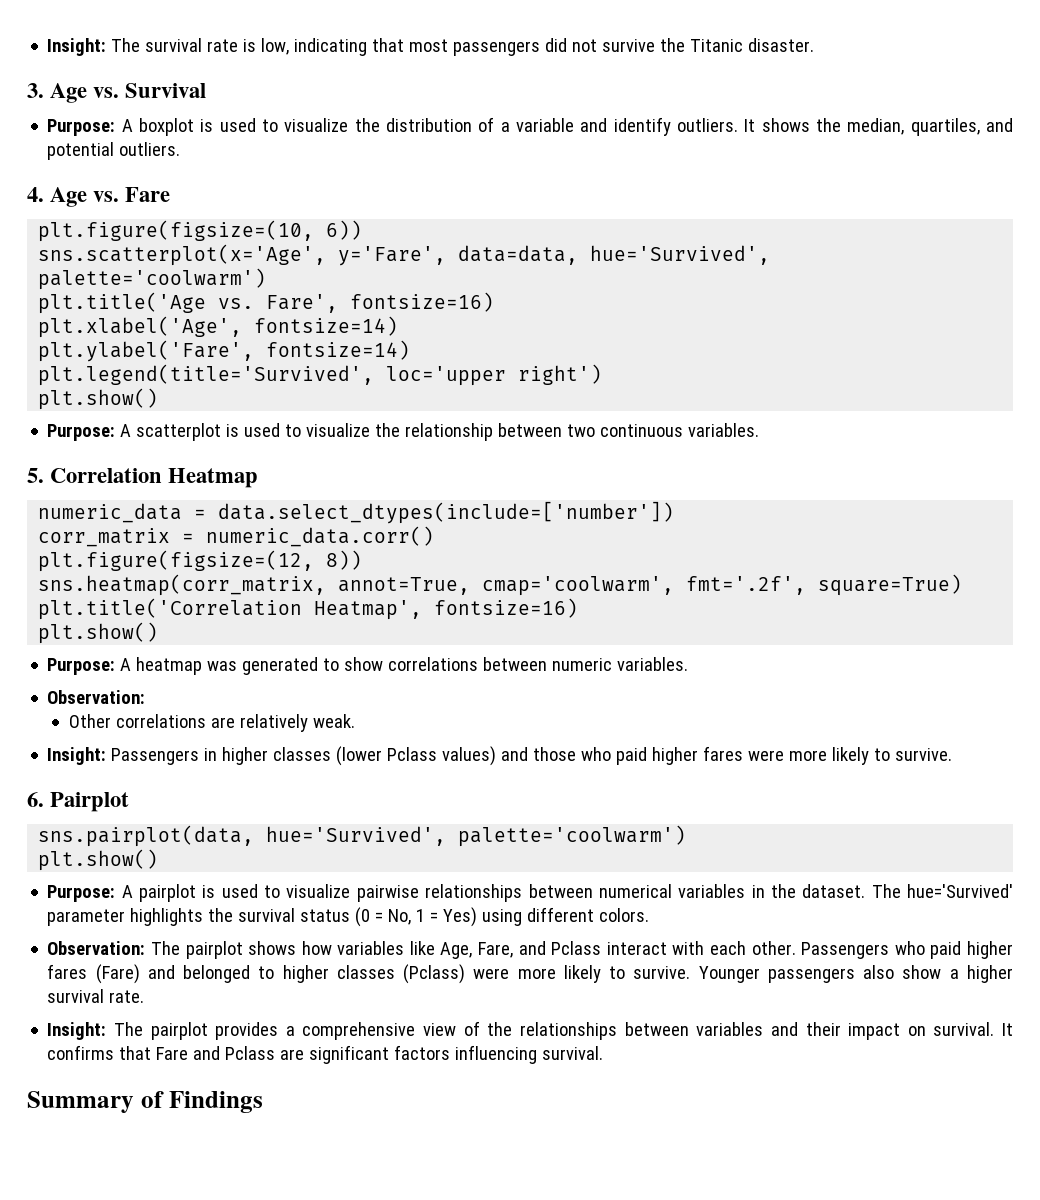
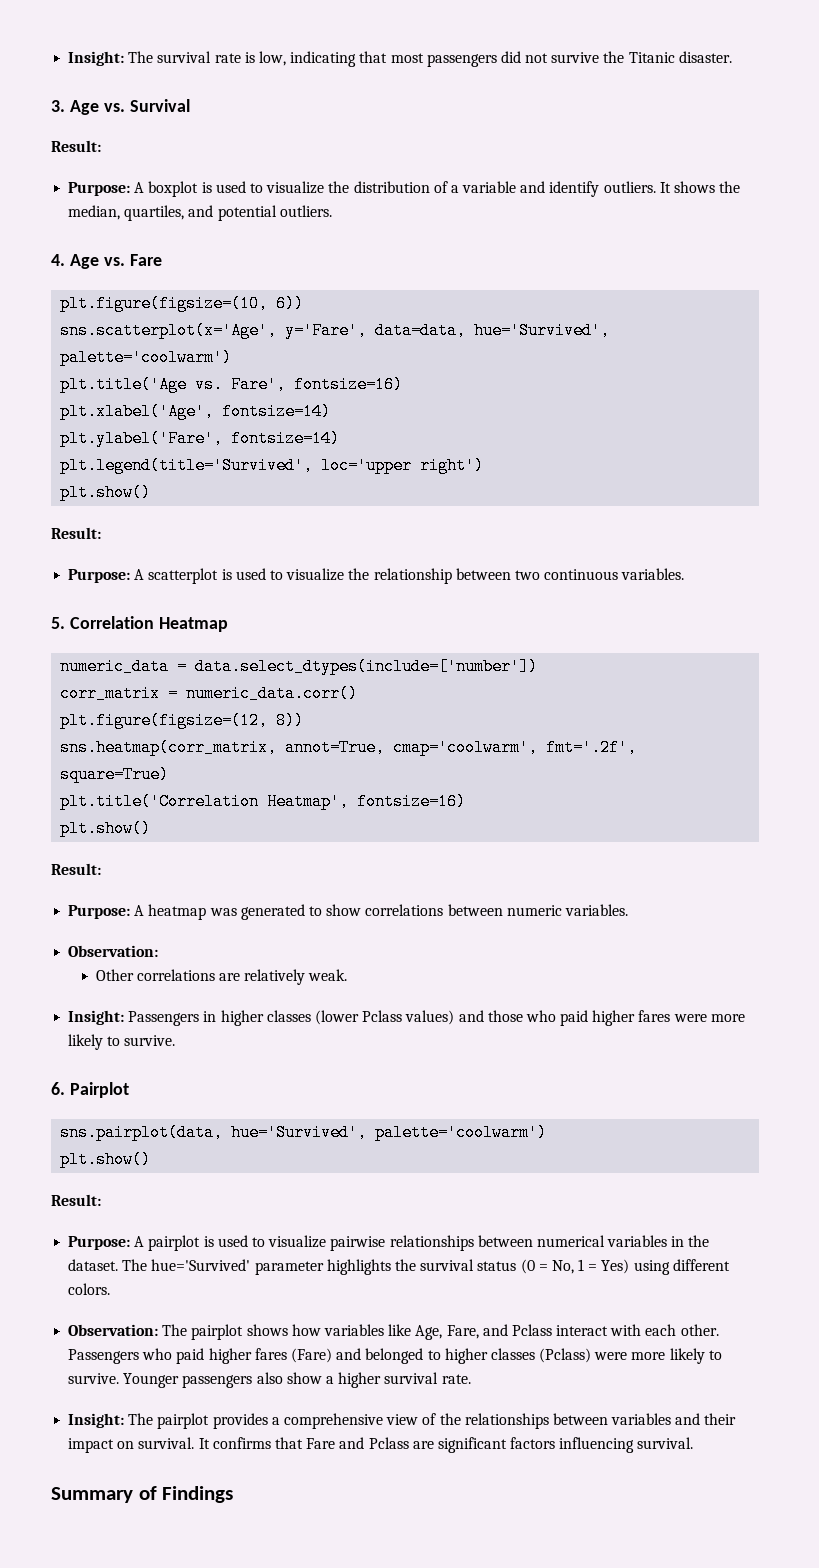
  3. Age vs. Survival
+ Result:
  plt.legend(title='Survived', loc='upper right')
  plt.show()
+ Result:
  plt.title('Correlation Heatmap', fontsize=16)
  plt.show()
+ Result:
  sns.pairplot(data, hue='Survived', palette='coolwarm')
  plt.show()
+ Result:

